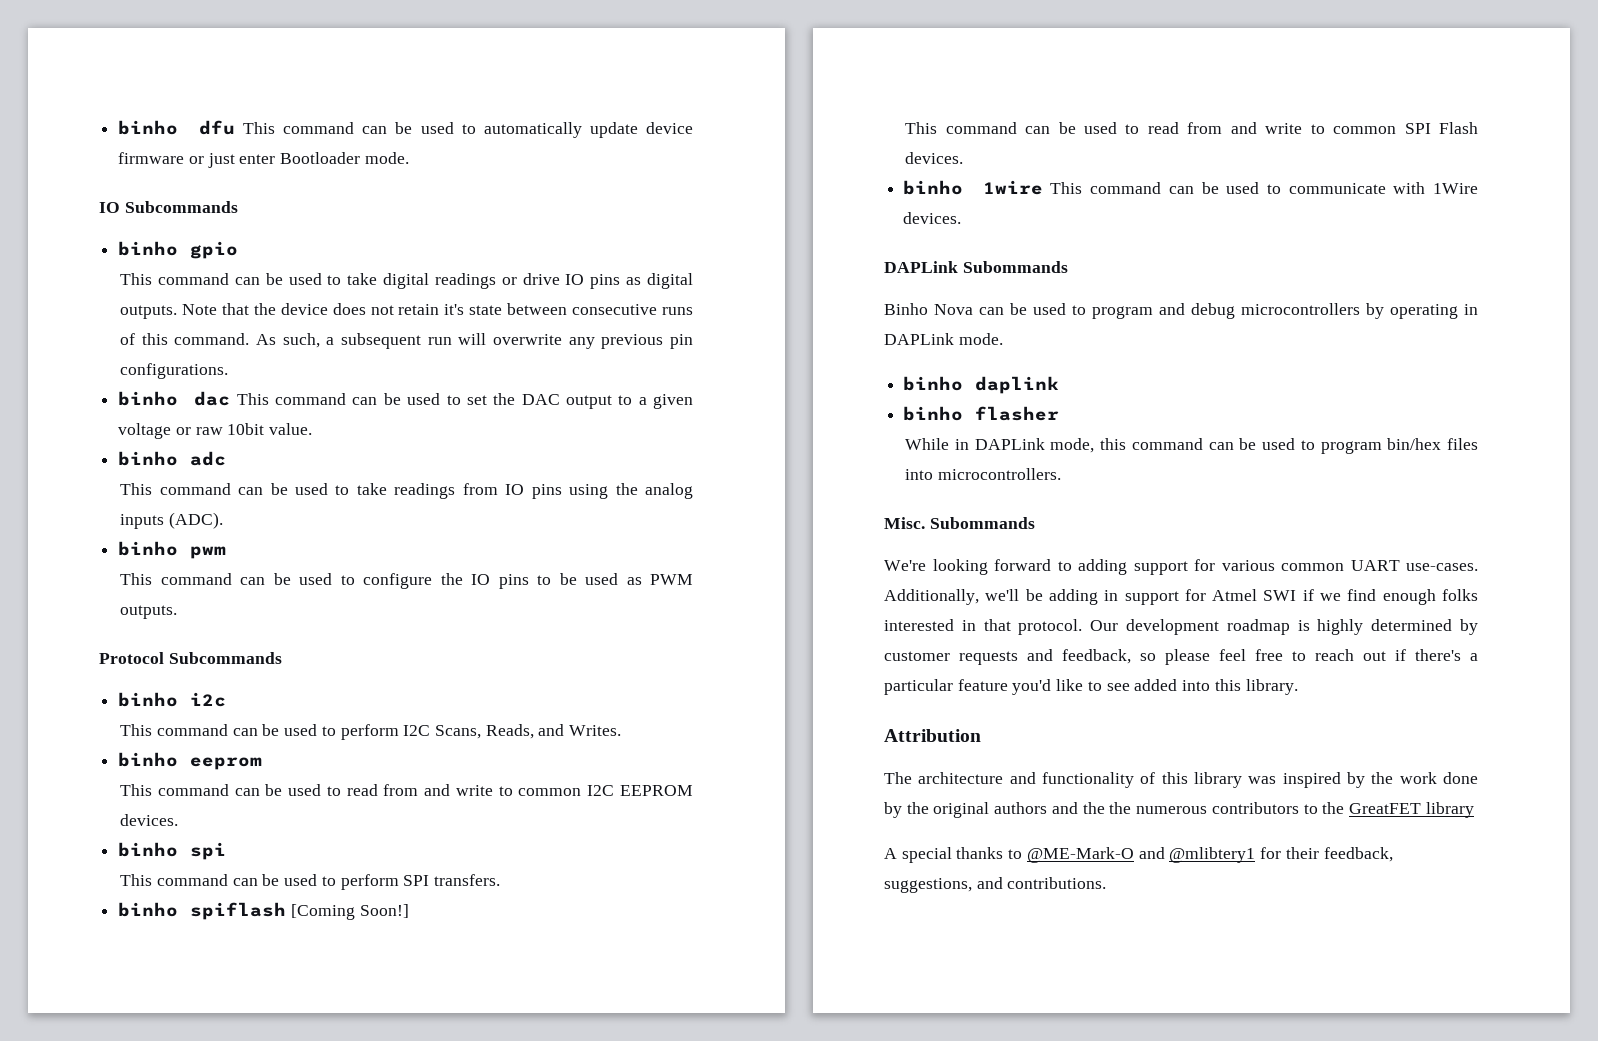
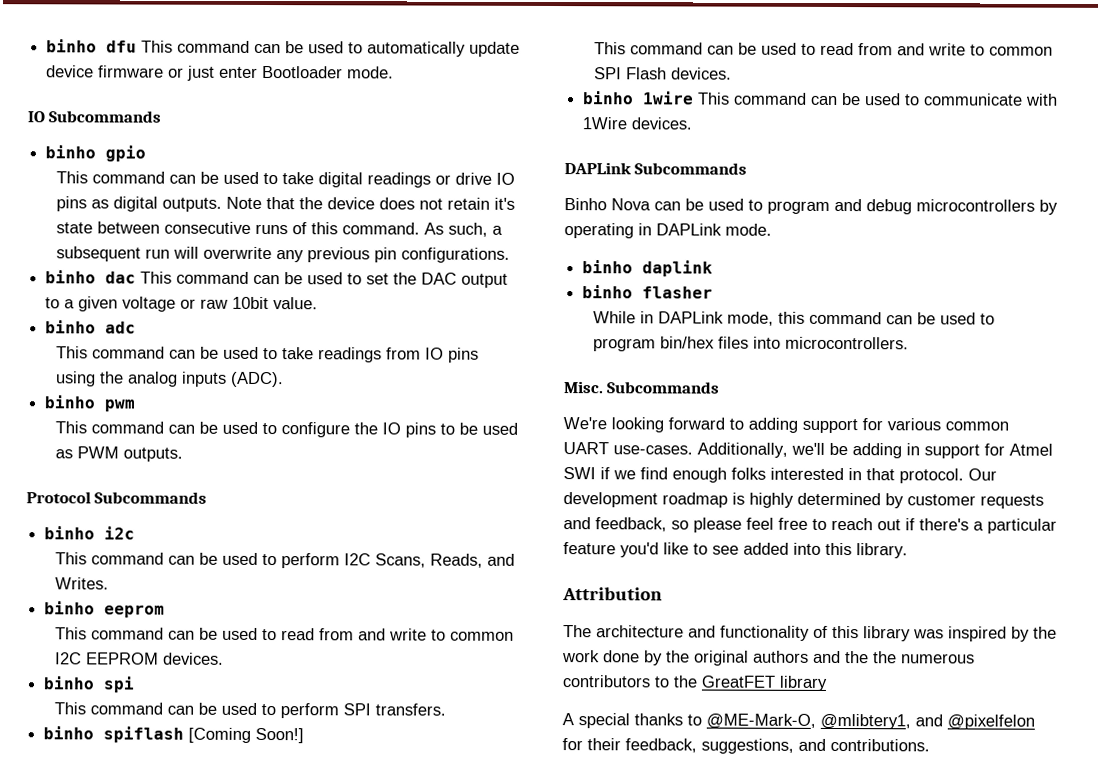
- DAPLink Subommands
+ DAPLink Subcommands
- Misc. Subommands
+ Misc. Subcommands
- A special thanks to @ME-Mark-O and @mlibtery1 for their feedback, suggestions, and contributions.
+ A special thanks to @ME-Mark-O, @mlibtery1, and @pixelfelon for their feedback, suggestions, and contributions.

